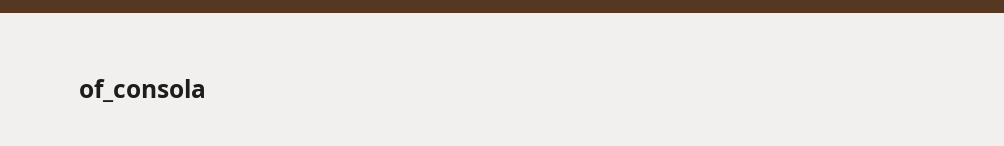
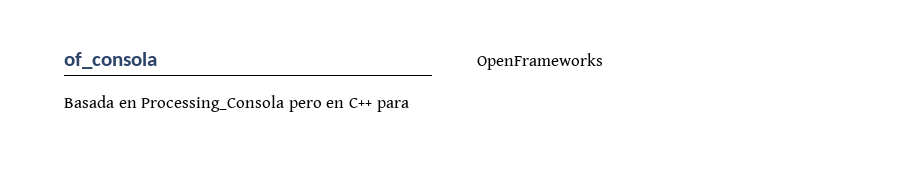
+ Basada en Processing_Consola pero en C++ para OpenFrameworks

